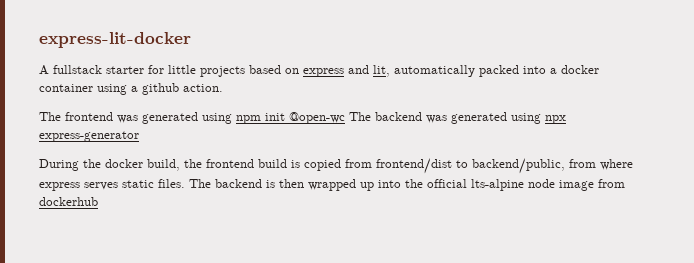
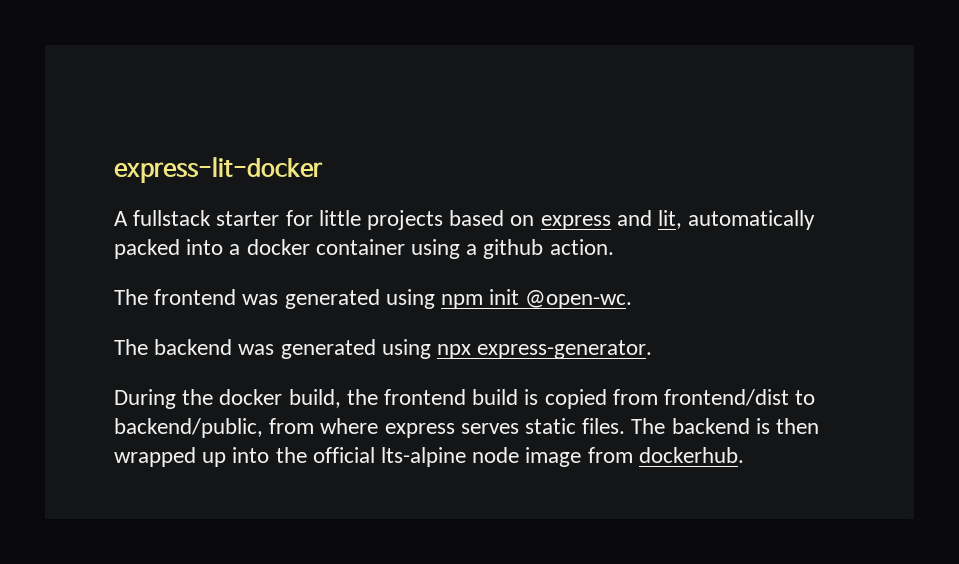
- The frontend was generated using npm init @open-wc The backend was generated using npx express-generator
+ The frontend was generated using npm init @open-wc.
+ The backend was generated using npx express-generator.
- The backend is then wrapped up into the official lts-alpine node image from dockerhub
+ The backend is then wrapped up into the official lts-alpine node image from dockerhub.

